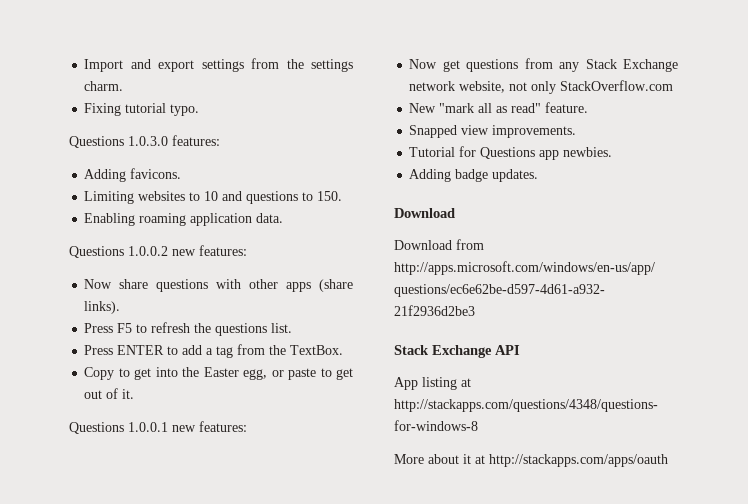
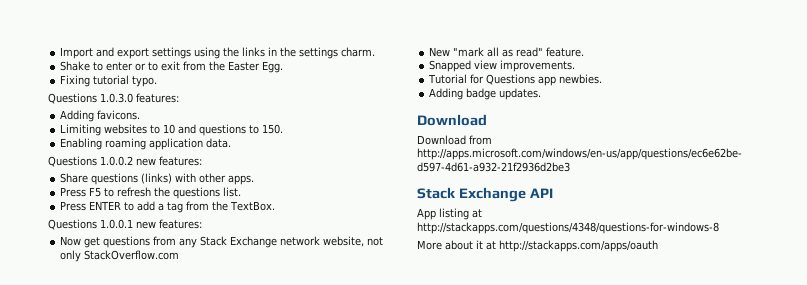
- Import and export settings from the settings charm.
+ Import and export settings using the links in the settings charm.
+ Shake to enter or to exit from the Easter Egg.
- Now share questions with other apps (share links).
+ Share questions (links) with other apps.
- Copy to get into the Easter egg, or paste to get out of it.

